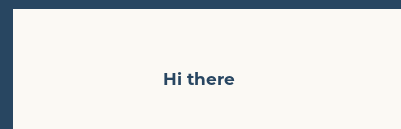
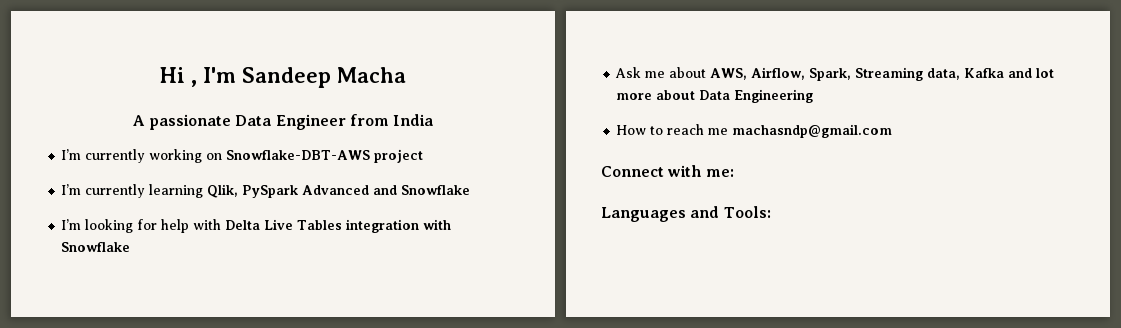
- Hi there
+ Hi , I'm Sandeep Macha
+ A passionate Data Engineer from India
+ I’m currently working on Snowflake-DBT-AWS project
+ I’m currently learning Qlik, PySpark Advanced and Snowflake
+ I’m looking for help with Delta Live Tables integration with Snowflake
+ Ask me about AWS, Airflow, Spark, Streaming data, Kafka and lot more about Data Engineering
+ How to reach me machasndp@gmail.com
+ Connect with me:
+ Languages and Tools:

